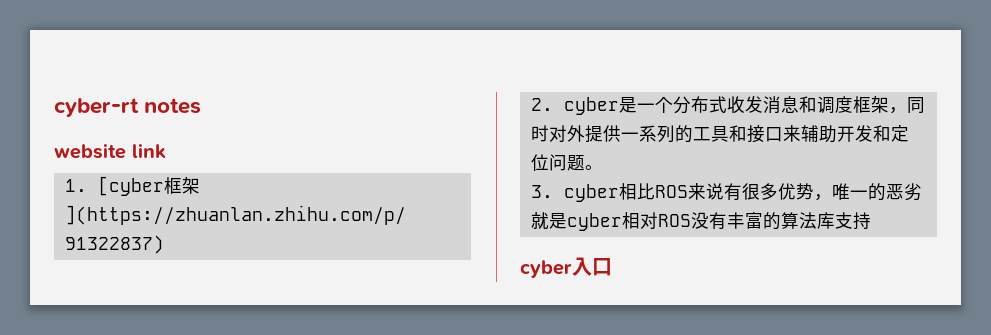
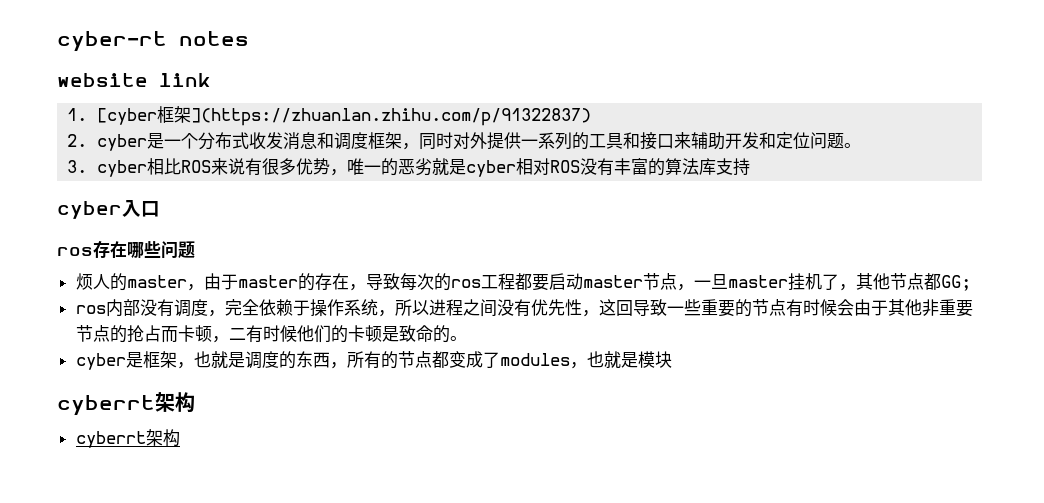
+ ros存在哪些问题
+ 烦人的master，由于master的存在，导致每次的ros工程都要启动master节点，一旦master挂机了，其他节点都GG;
+ ros内部没有调度，完全依赖于操作系统，所以进程之间没有优先性，这回导致一些重要的节点有时候会由于其他非重要节点的抢占而卡顿，二有时候他们的卡顿是致命的。
+ cyber是框架，也就是调度的东西，所有的节点都变成了modules，也就是模块
+ cyberrt架构
+ cyberrt架构

